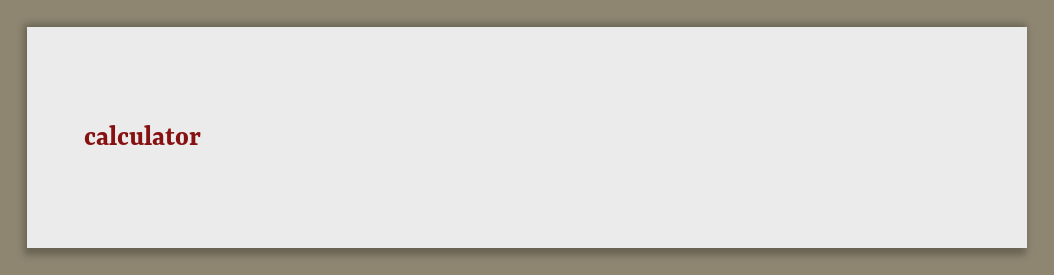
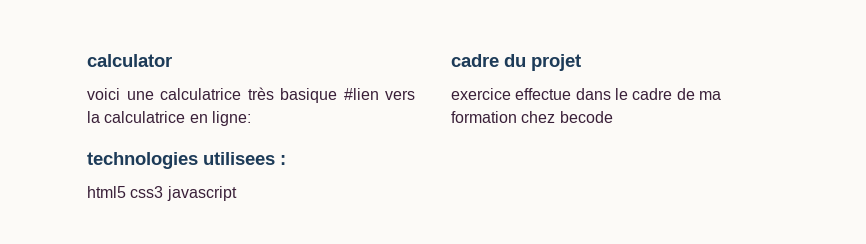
+ voici une calculatrice très basique #lien vers la calculatrice en ligne:
+ technologies utilisees :
+ html5 css3 javascript
+ cadre du projet
+ exercice effectue dans le cadre de ma formation chez becode

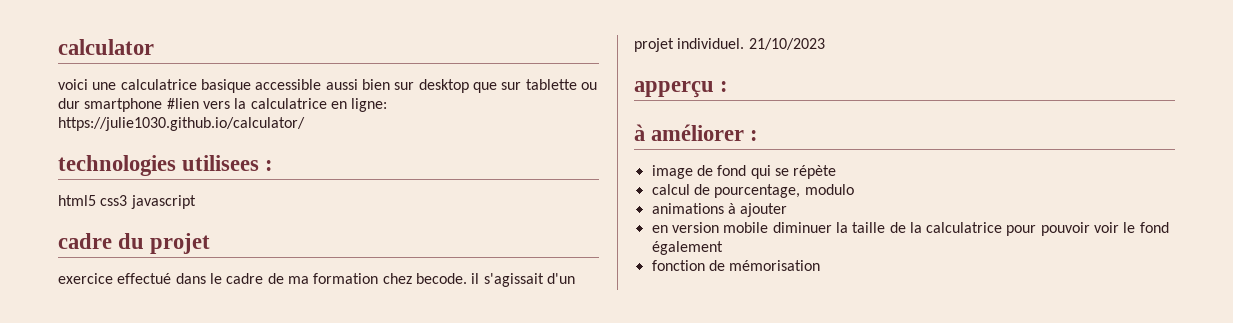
- voici une calculatrice très basique #lien vers la calculatrice en ligne:
+ voici une calculatrice basique accessible aussi bien sur desktop que sur tablette ou dur smartphone #lien vers la calculatrice en ligne: https://julie1030.github.io/calculator/
- exercice effectue dans le cadre de ma formation chez becode
+ exercice effectué dans le cadre de ma formation chez becode. il s'agissait d'un projet individuel. 21/10/2023
+ apperçu :
+ à améliorer :
+ image de fond qui se répète
+ calcul de pourcentage, modulo
+ animations à ajouter
+ en version mobile diminuer la taille de la calculatrice pour pouvoir voir le fond également
+ fonction de mémorisation

